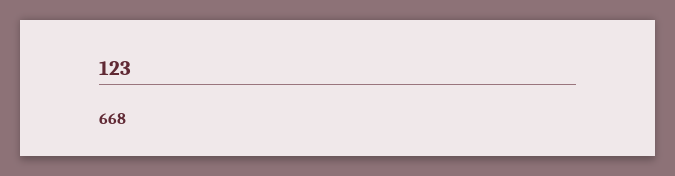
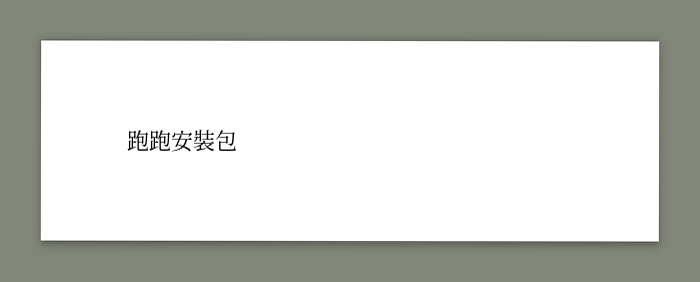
- 123
- 668
+ 跑跑安裝包

